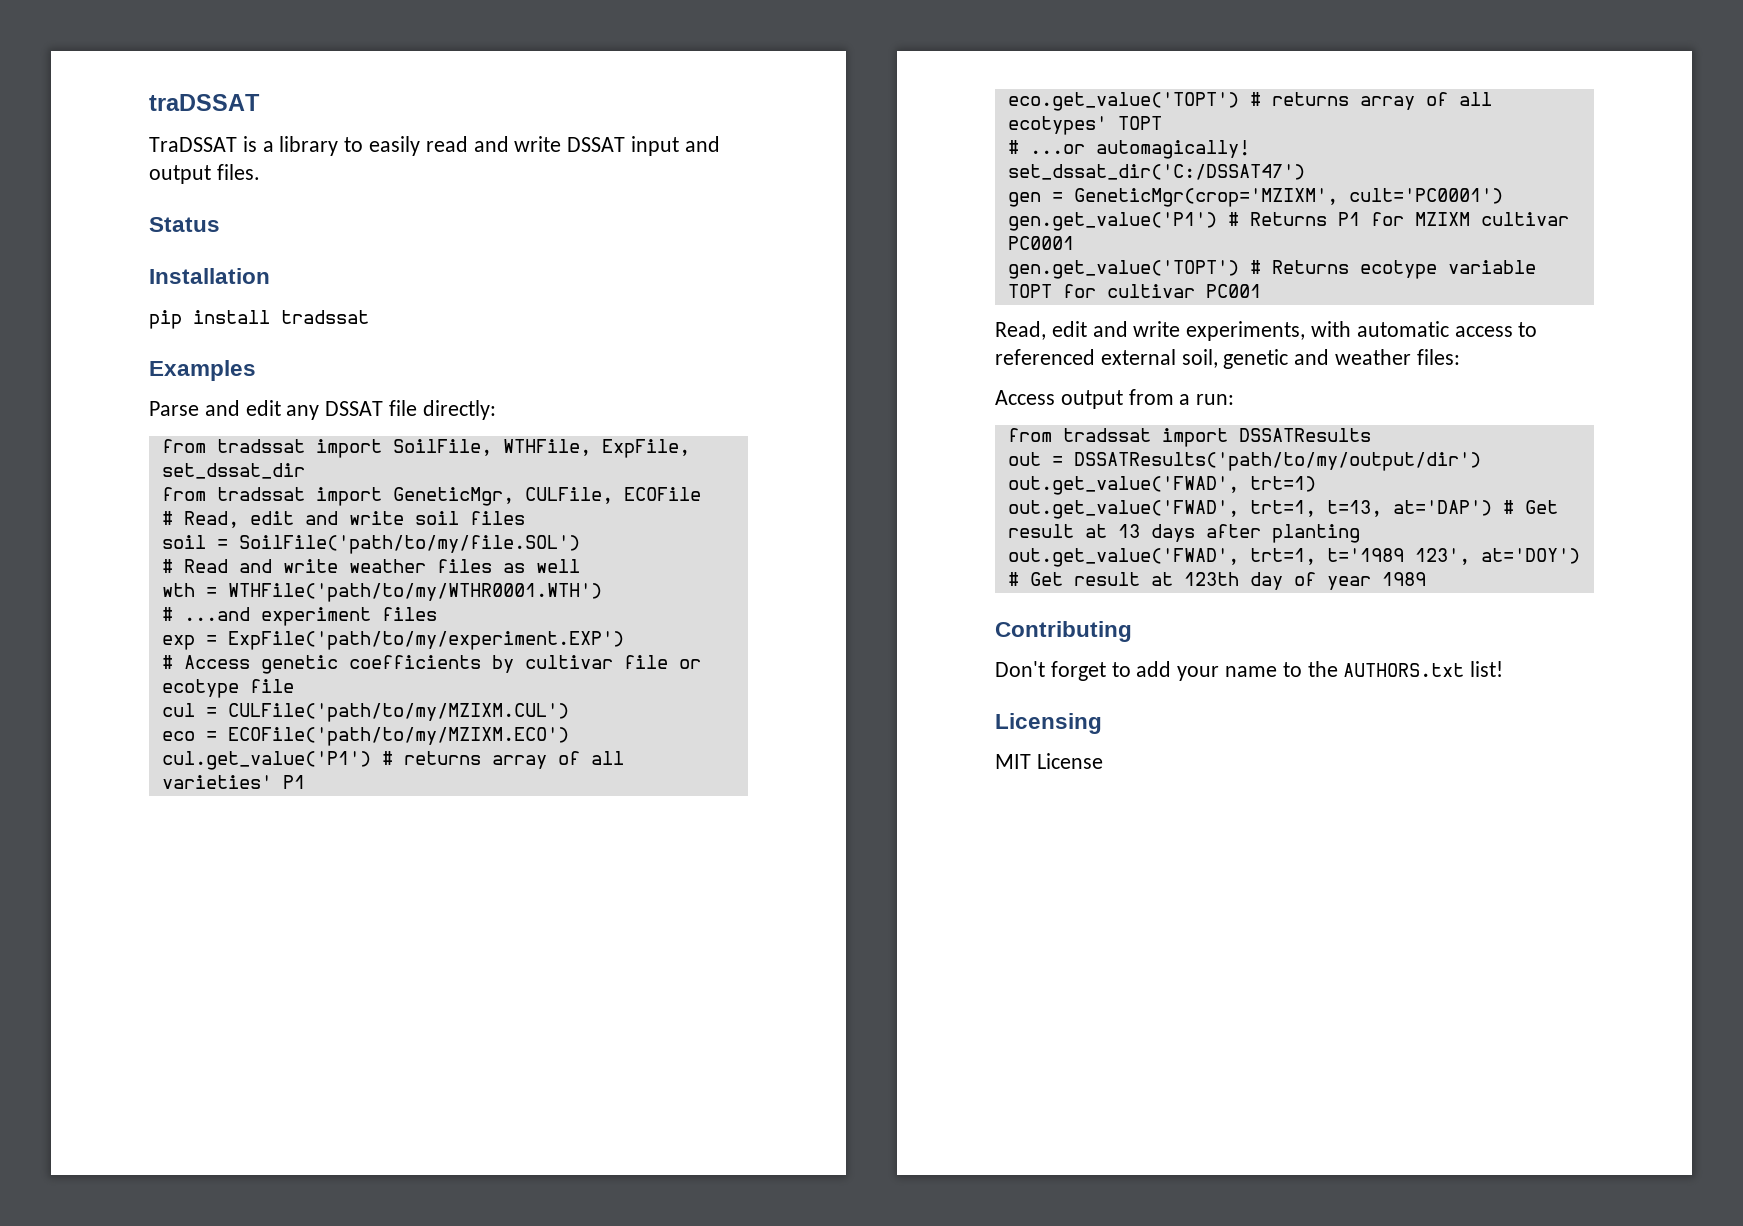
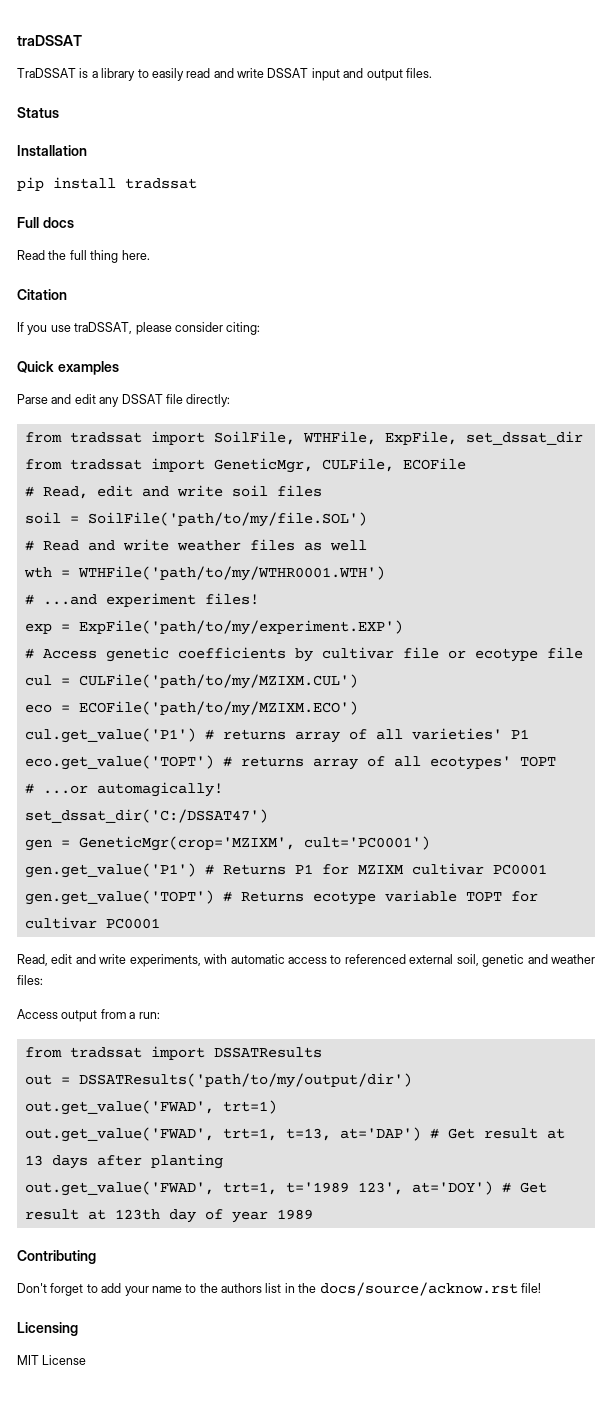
- Examples
+ Full docs
+ Read the full thing here.
+ Citation
+ If you use traDSSAT, please consider citing:
+ Quick examples
- # ...and experiment files
+ # ...and experiment files!
- gen.get_value('TOPT') # Returns ecotype variable TOPT for cultivar PC001
+ gen.get_value('TOPT') # Returns ecotype variable TOPT for cultivar PC0001
- Don't forget to add your name to the AUTHORS.txt list!
+ Don't forget to add your name to the authors list in the docs/source/acknow.rst file!

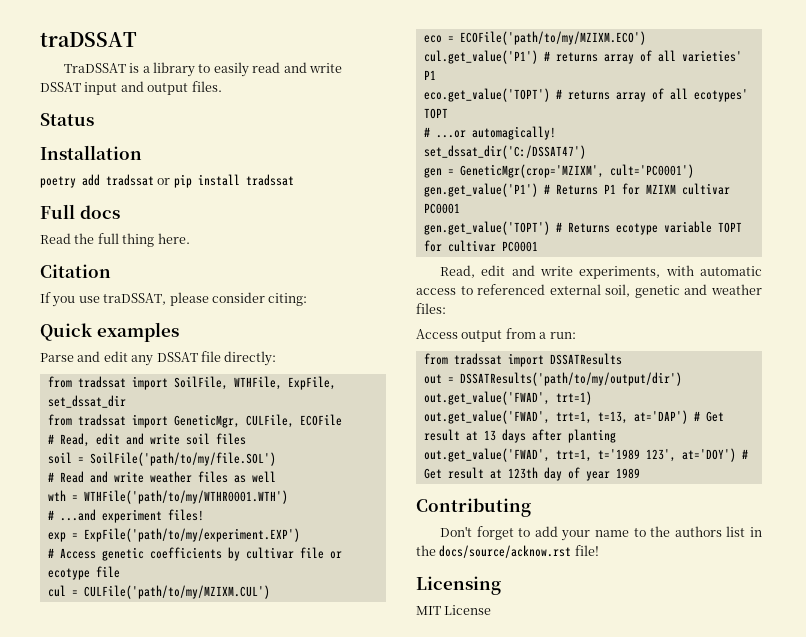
- pip install tradssat
+ poetry add tradssat or pip install tradssat

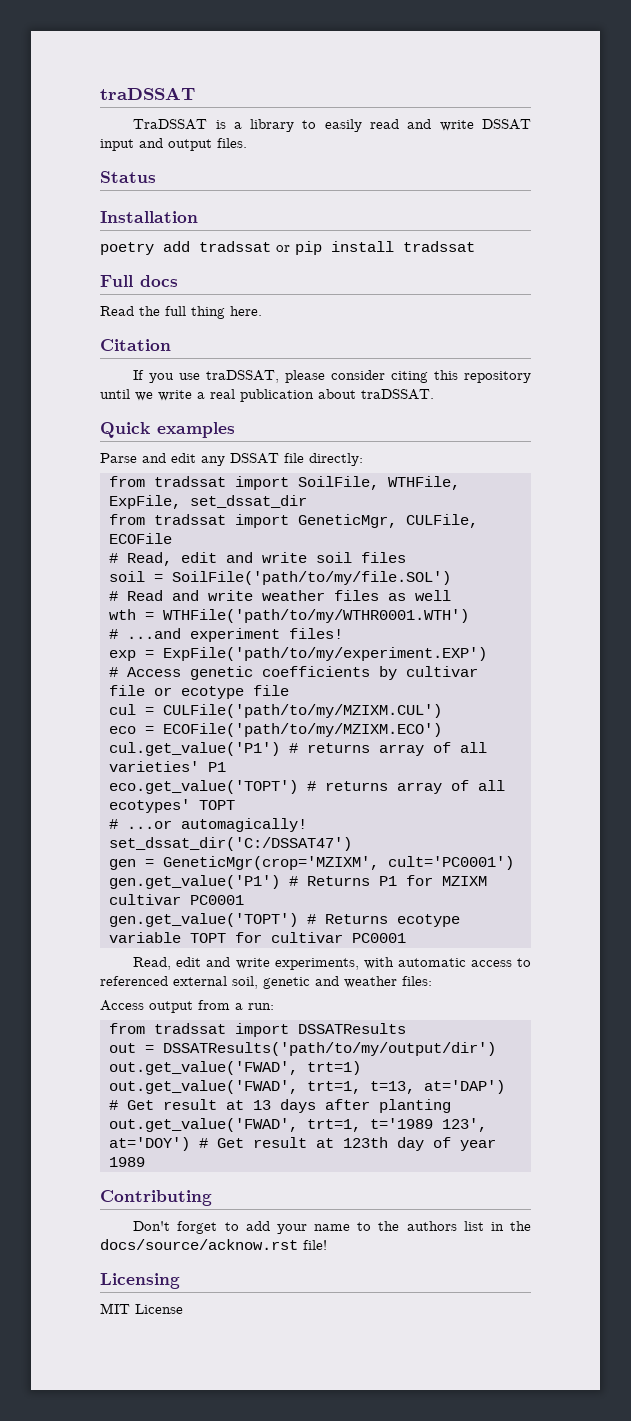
- If you use traDSSAT, please consider citing:
+ If you use traDSSAT, please consider citing this repository until we write a real publication about traDSSAT.

